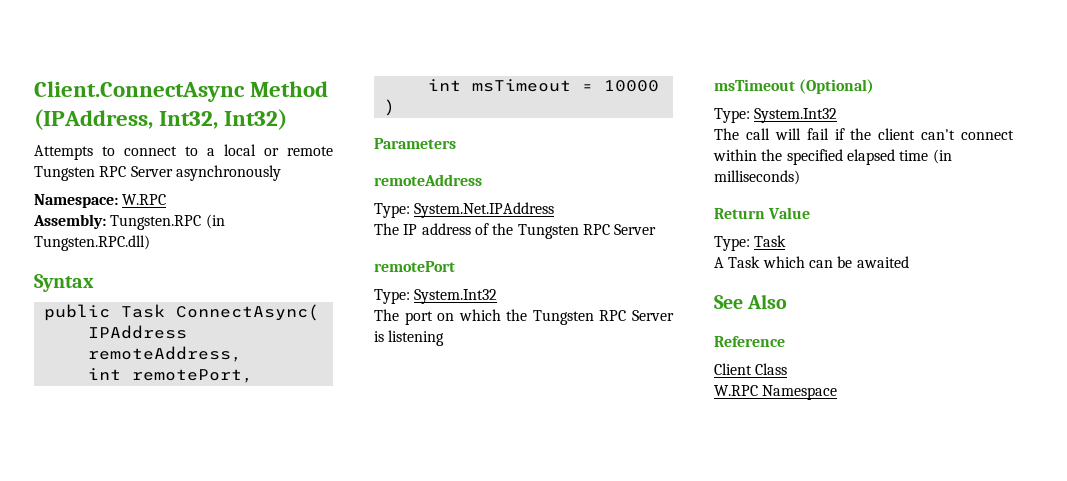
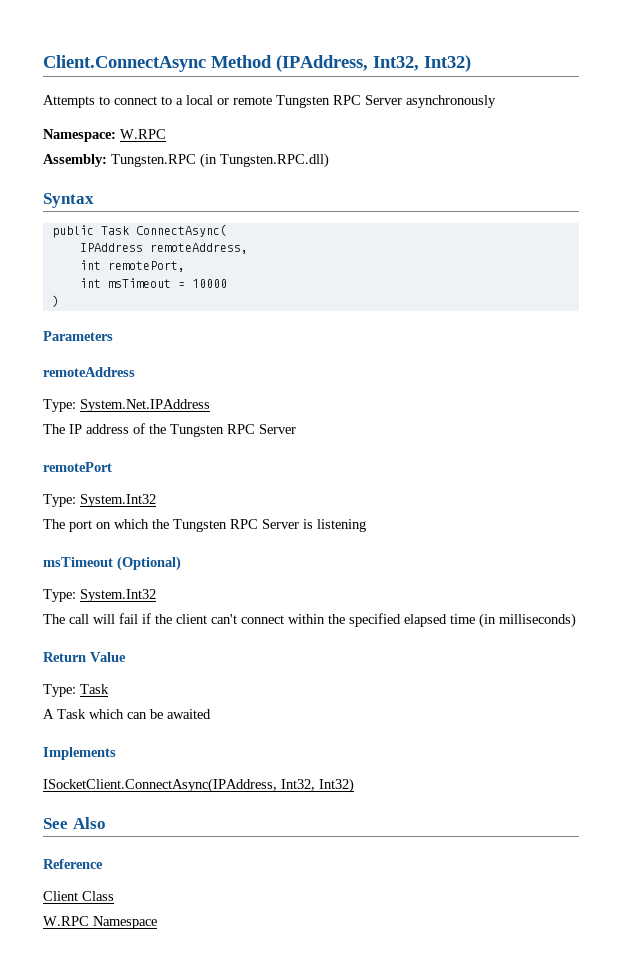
+ Implements
+ ISocketClient.ConnectAsync(IPAddress, Int32, Int32)

